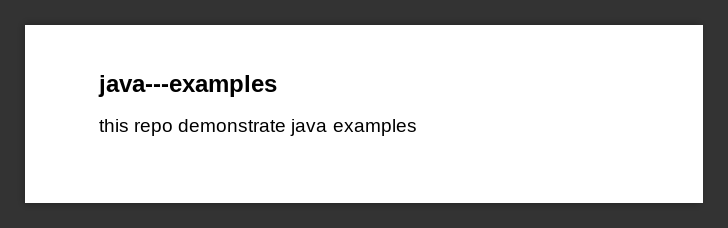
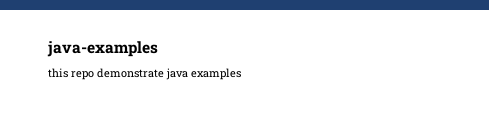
- java---examples
+ java-examples

